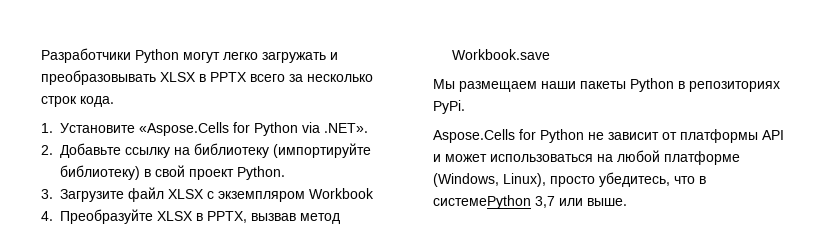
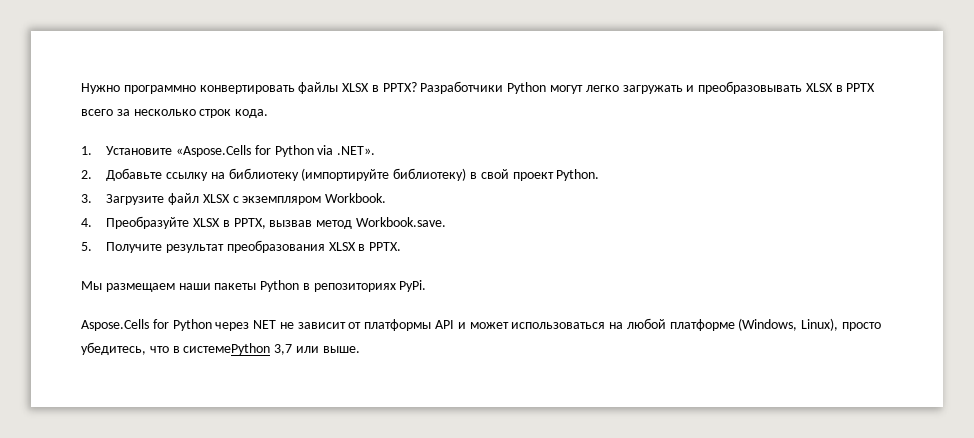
+ Нужно программно конвертировать файлы XLSX в PPTX?
- 3. Загрузите файл XLSX с экземпляром Workbook
+ 3. Загрузите файл XLSX с экземпляром Workbook.
- 4. Преобразуйте XLSX в PPTX, вызвав метод Workbook.save
+ 4. Преобразуйте XLSX в PPTX, вызвав метод Workbook.save.
+ 5. Получите результат преобразования XLSX в PPTX.
- Aspose.Cells for Python не зависит от платформы API и может использоваться на любой платформе (Windows, Linux), просто убедитесь, что в системеPython 3,7 или выше.
+ Aspose.Cells for Python через NET не зависит от платформы API и может использоваться на любой платформе (Windows, Linux), просто убедитесь, что в системеPython 3,7 или выше.

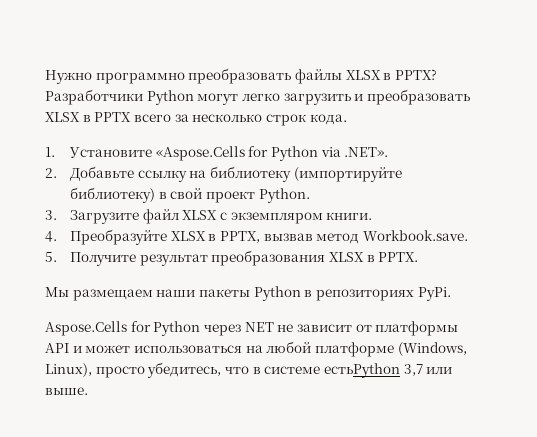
- Нужно программно конвертировать файлы XLSX в PPTX?
+ Нужно программно преобразовать файлы XLSX в PPTX?
- Разработчики Python могут легко загружать и преобразовывать XLSX в PPTX всего за несколько строк кода.
+ Разработчики Python могут легко загрузить и преобразовать XLSX в PPTX всего за несколько строк кода.
- 3. Загрузите файл XLSX с экземпляром Workbook.
+ 3. Загрузите файл XLSX с экземпляром книги.
- Aspose.Cells for Python через NET не зависит от платформы API и может использоваться на любой платформе (Windows, Linux), просто убедитесь, что в системеPython 3,7 или выше.
+ Aspose.Cells for Python через NET не зависит от платформы API и может использоваться на любой платформе (Windows, Linux), просто убедитесь, что в системе естьPython 3,7 или выше.

